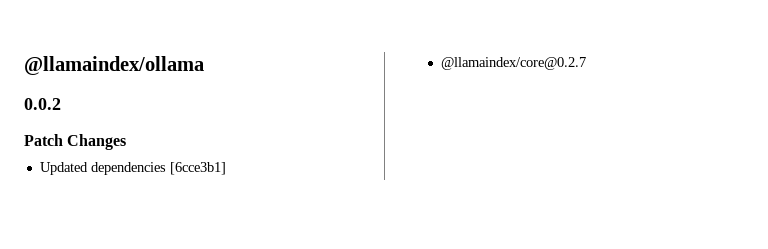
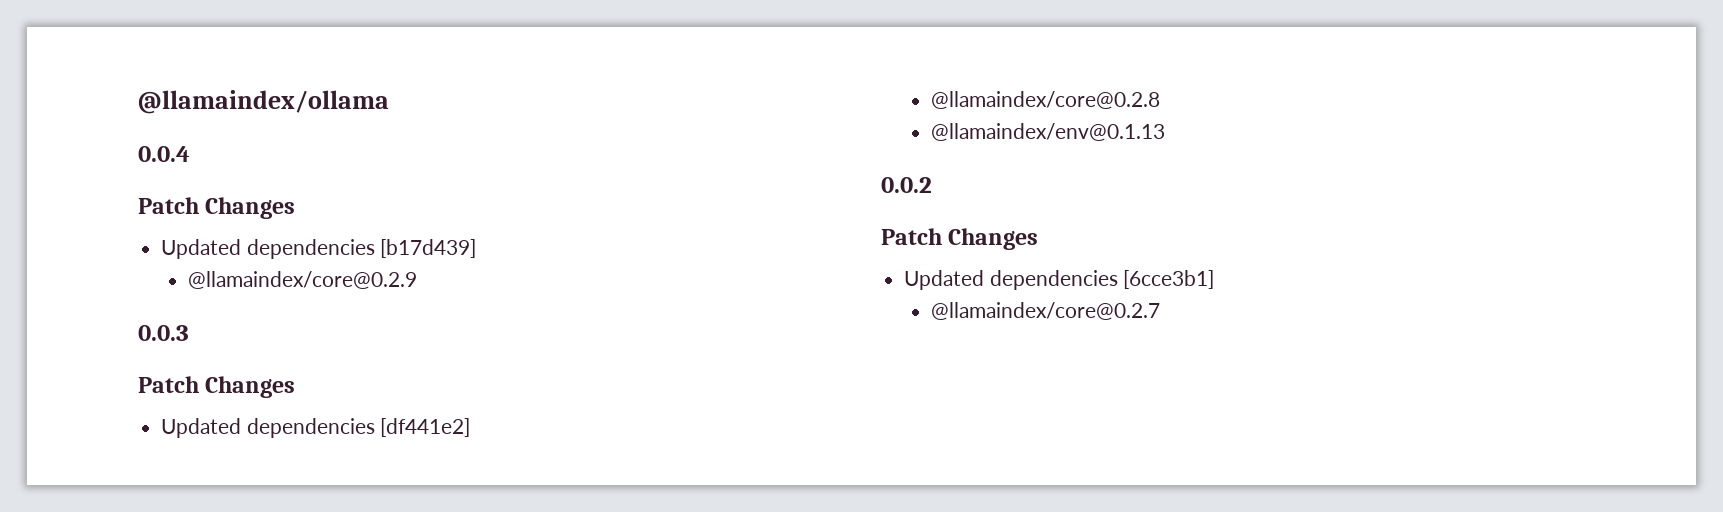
+ 0.0.4
+ Patch Changes
+ Updated dependencies [b17d439]
+ @llamaindex/core@0.2.9
+ 0.0.3
+ Patch Changes
+ Updated dependencies [df441e2]
+ @llamaindex/core@0.2.8
+ @llamaindex/env@0.1.13

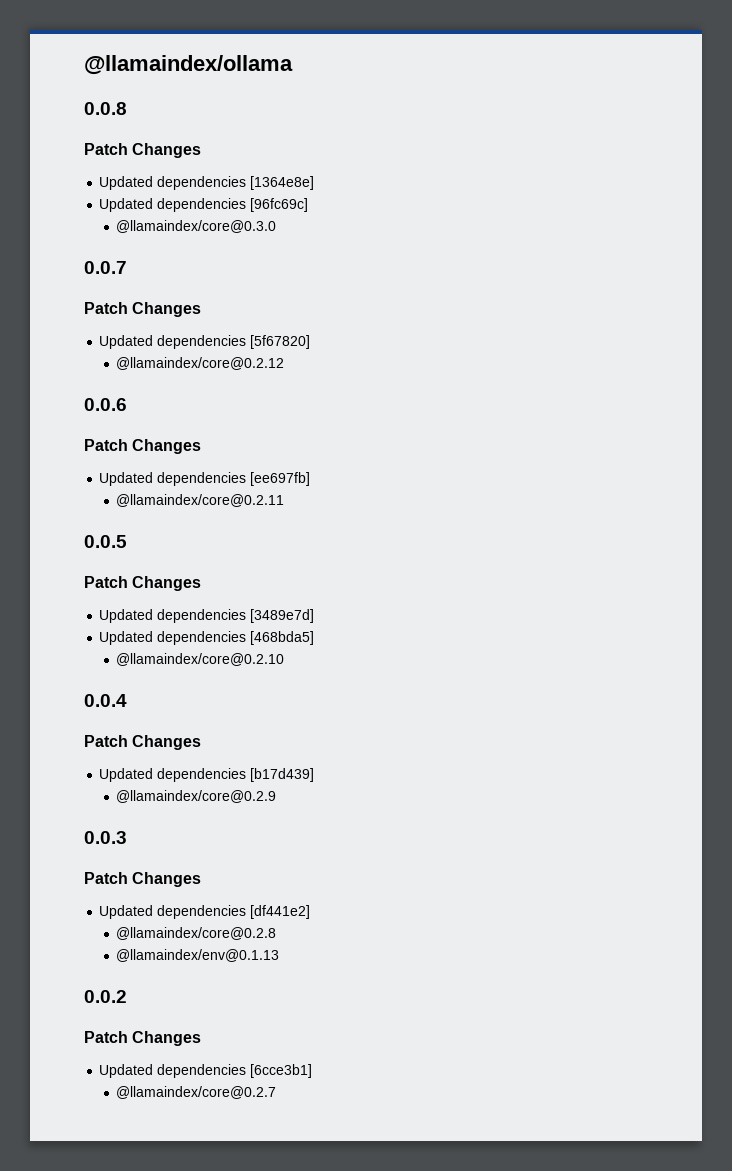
+ 0.0.8
+ Patch Changes
+ Updated dependencies [1364e8e]
+ Updated dependencies [96fc69c]
+ @llamaindex/core@0.3.0
+ 0.0.7
+ Patch Changes
+ Updated dependencies [5f67820]
+ @llamaindex/core@0.2.12
+ 0.0.6
+ Patch Changes
+ Updated dependencies [ee697fb]
+ @llamaindex/core@0.2.11
+ 0.0.5
+ Patch Changes
+ Updated dependencies [3489e7d]
+ Updated dependencies [468bda5]
+ @llamaindex/core@0.2.10

